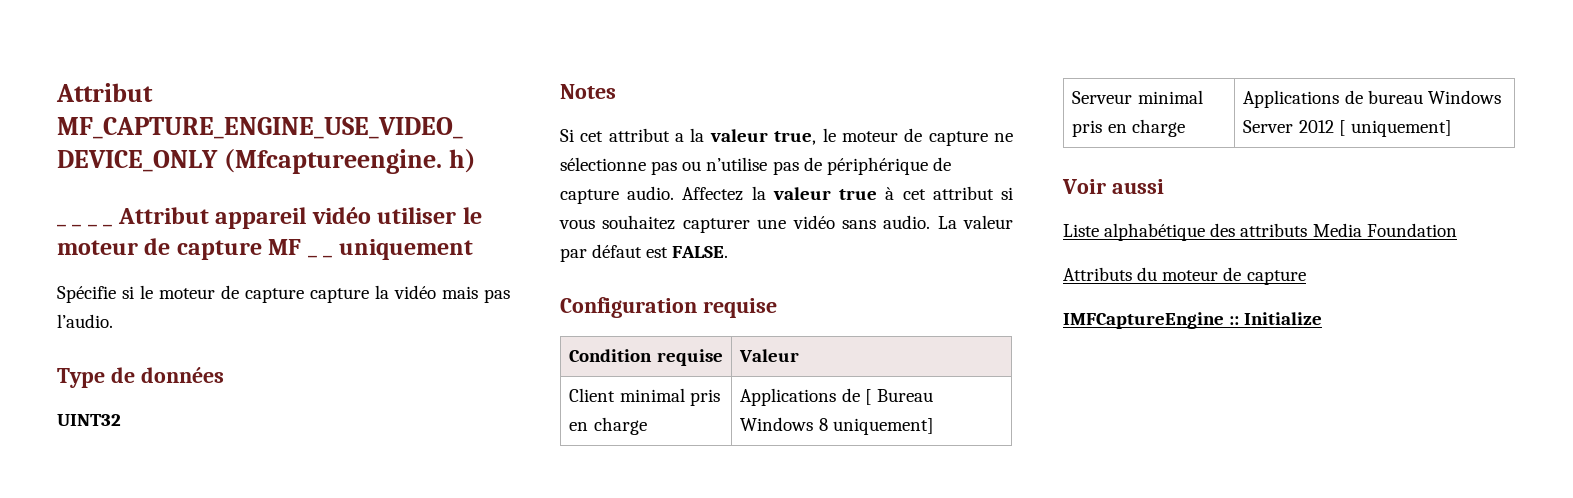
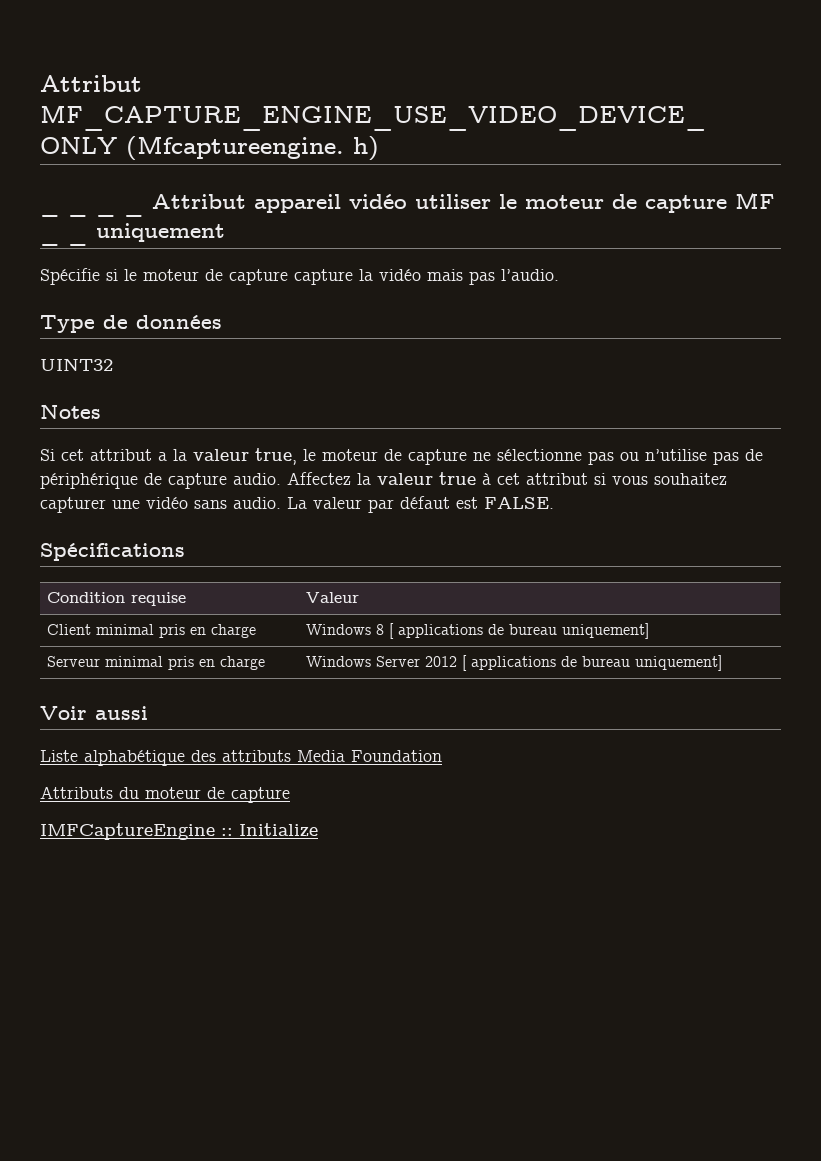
- Configuration requise
+ Spécifications
- Client minimal pris en charge | Applications de [ Bureau Windows 8 uniquement]
+ Client minimal pris en charge | Windows 8 [ applications de bureau uniquement]
- Serveur minimal pris en charge | Applications de bureau Windows Server 2012 [ uniquement]
+ Serveur minimal pris en charge | Windows Server 2012 [ applications de bureau uniquement]

